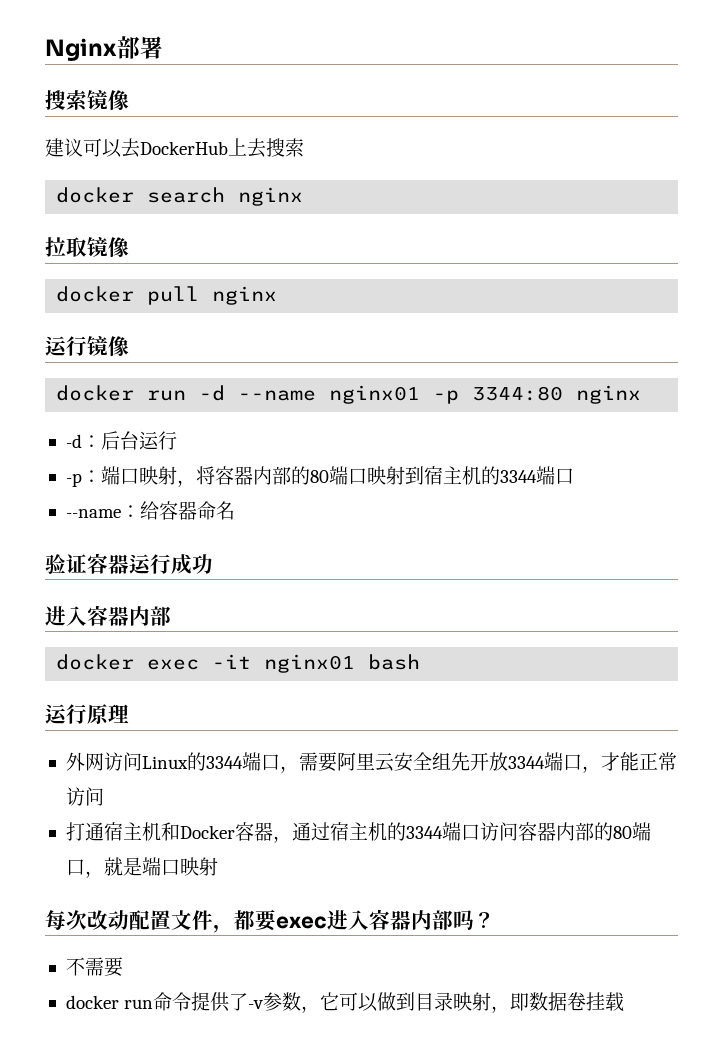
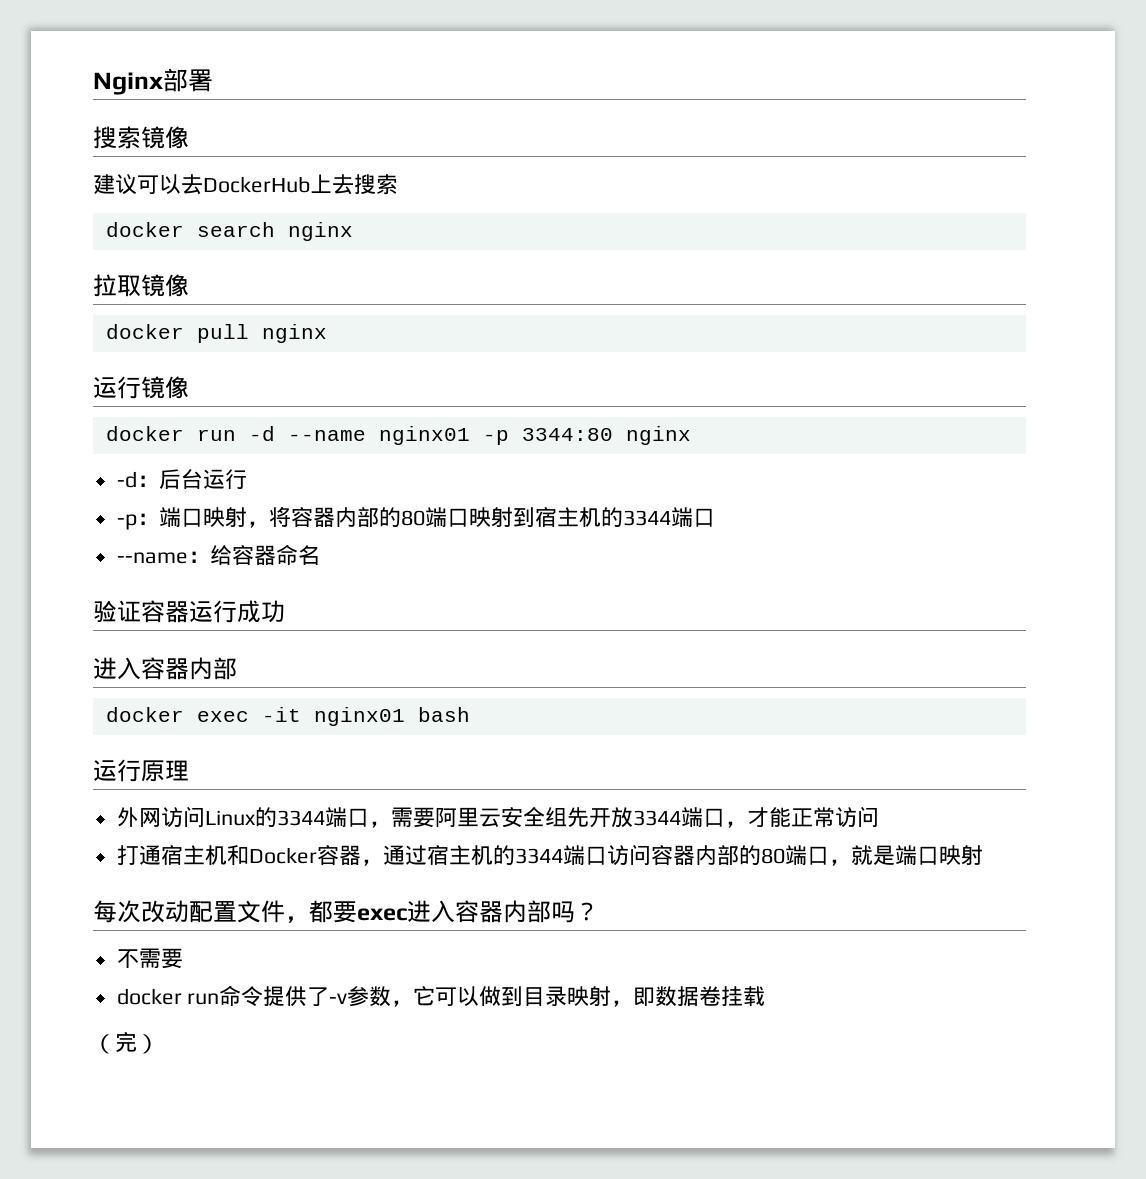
+ （完）

